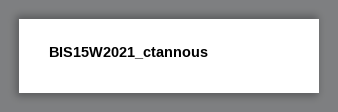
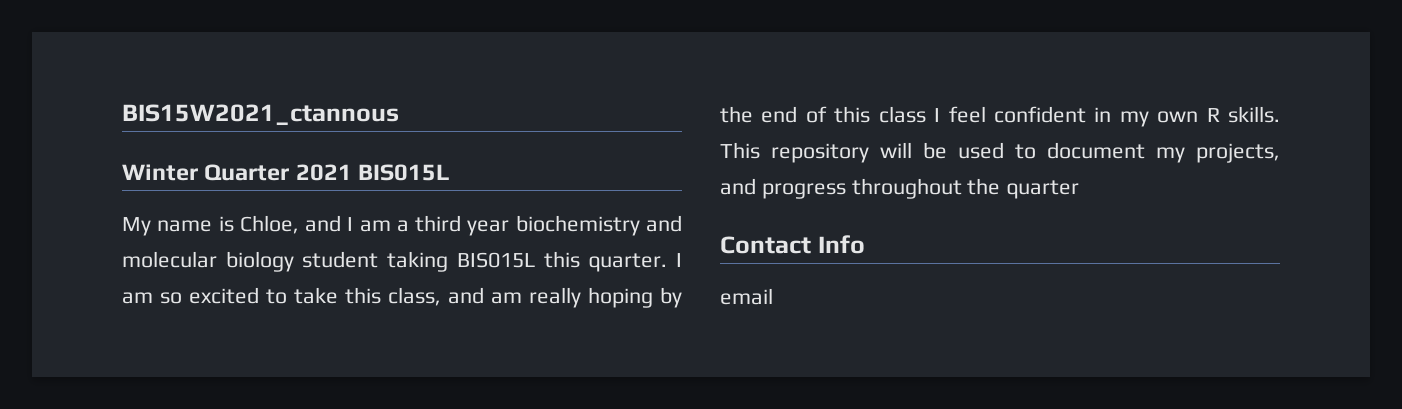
+ Winter Quarter 2021 BIS015L
+ My name is Chloe, and I am a third year biochemistry and molecular biology student taking BIS015L this quarter. I am so excited to take this class, and am really hoping by the end of this class I feel confident in my own R skills. This repository will be used to document my projects, and progress throughout the quarter
+ Contact Info
+ email

